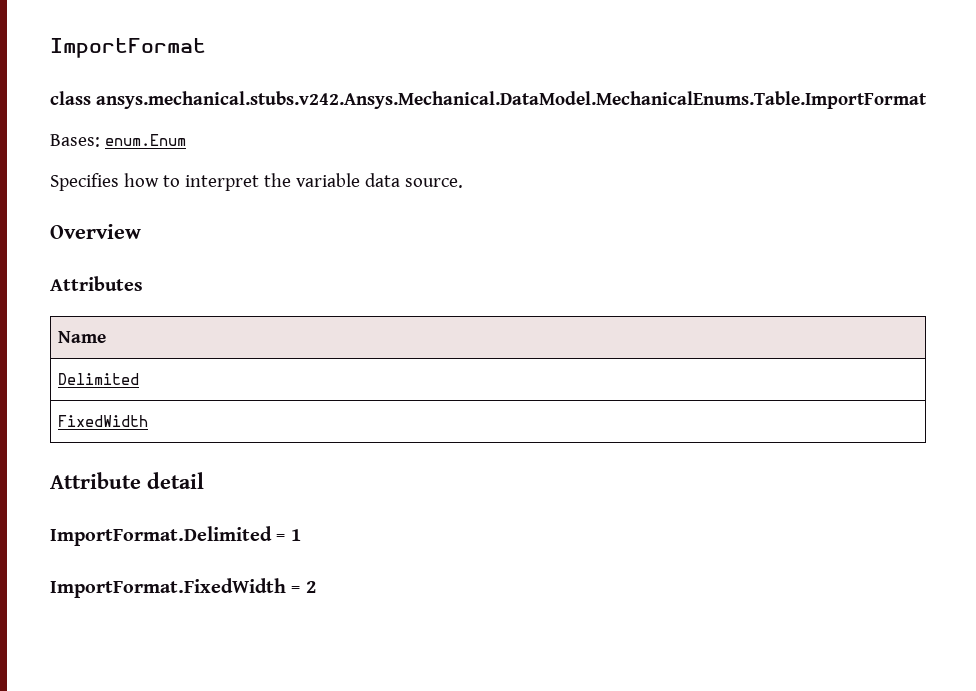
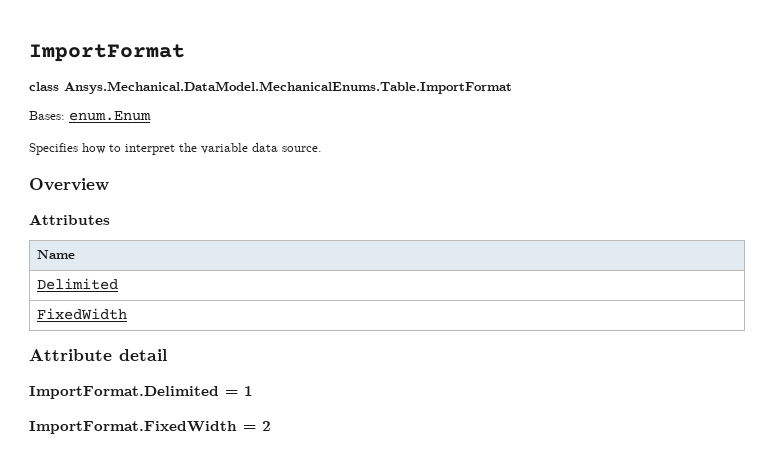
- class ansys.mechanical.stubs.v242.Ansys.Mechanical.DataModel.MechanicalEnums.Table.ImportFormat
+ class Ansys.Mechanical.DataModel.MechanicalEnums.Table.ImportFormat

